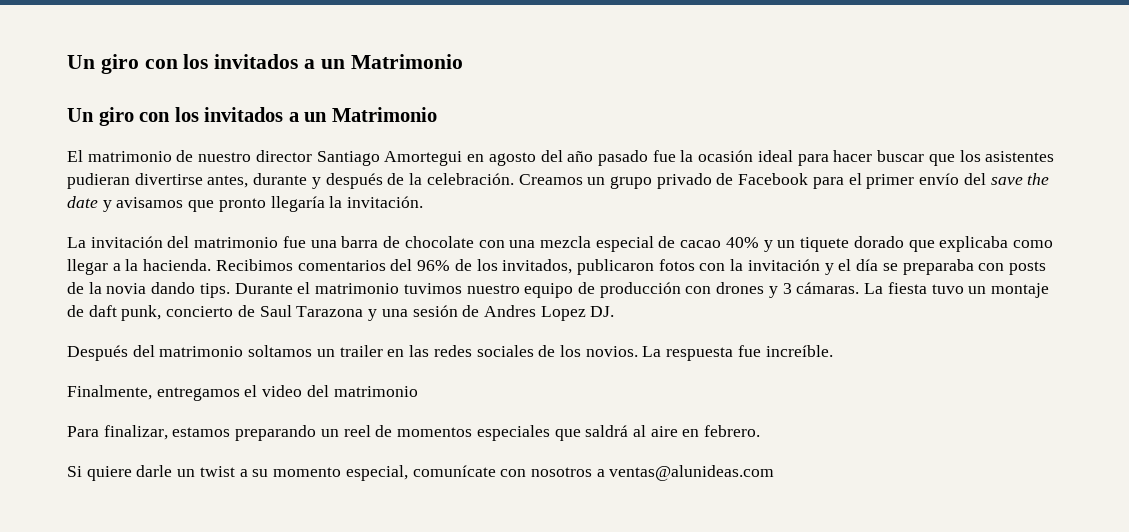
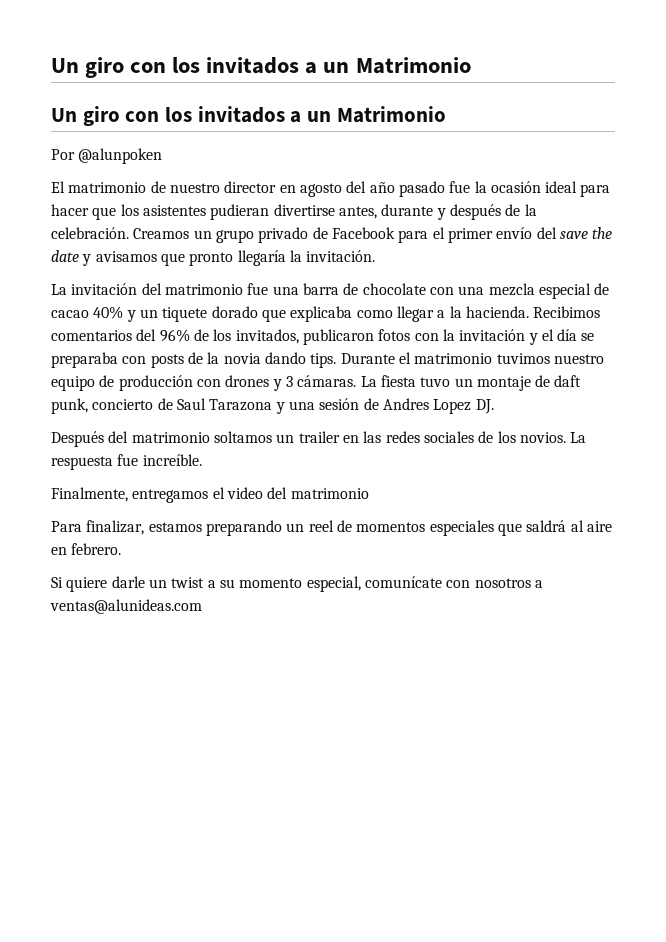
+ Por @alunpoken
- El matrimonio de nuestro director Santiago Amortegui en agosto del año pasado fue la ocasión ideal para hacer buscar que los asistentes pudieran divertirse antes, durante y después de la celebración.
+ El matrimonio de nuestro director en agosto del año pasado fue la ocasión ideal para hacer que los asistentes pudieran divertirse antes, durante y después de la celebración.

